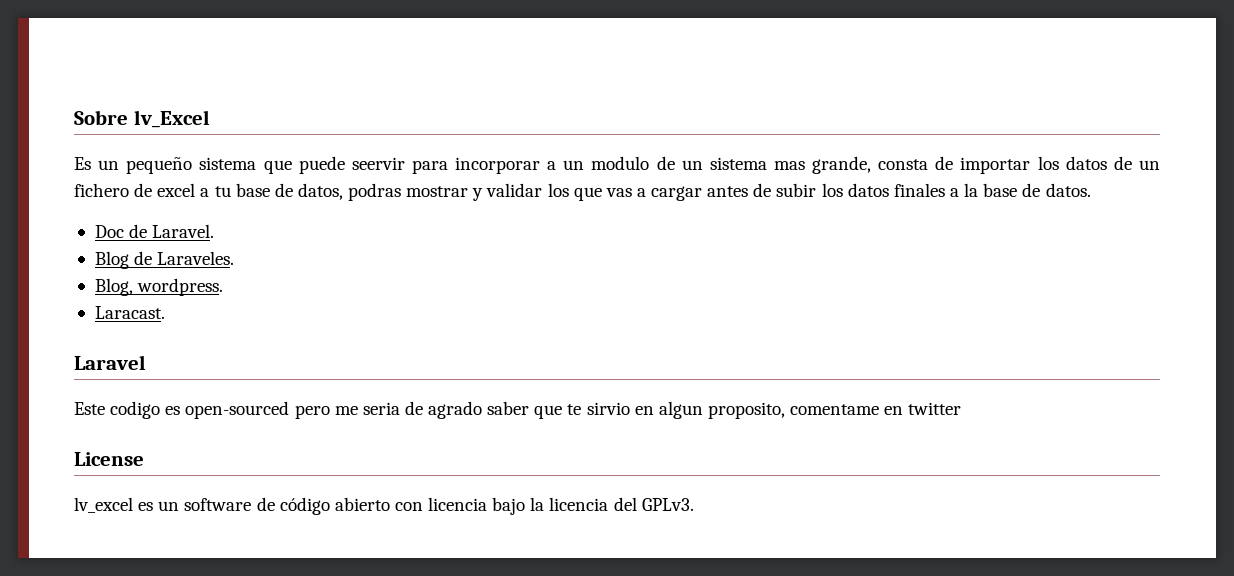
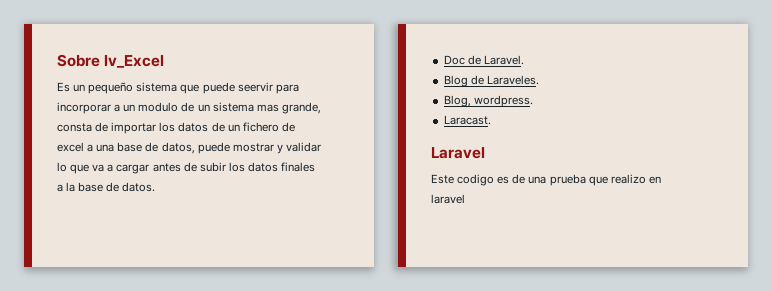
- Es un pequeño sistema que puede seervir para incorporar a un modulo de un sistema mas grande, consta de importar los datos de un fichero de excel a tu base de datos, podras mostrar y validar los que vas a cargar antes de subir los datos finales a la base de datos.
+ Es un pequeño sistema que puede seervir para incorporar a un modulo de un sistema mas grande, consta de importar los datos de un fichero de excel a una base de datos, puede mostrar y validar lo que va a cargar antes de subir los datos finales a la base de datos.
- Este codigo es open-sourced pero me seria de agrado saber que te sirvio en algun proposito, comentame en twitter
- License
- lv_excel es un software de código abierto con licencia bajo la licencia del GPLv3.
+ Este codigo es de una prueba que realizo en laravel

